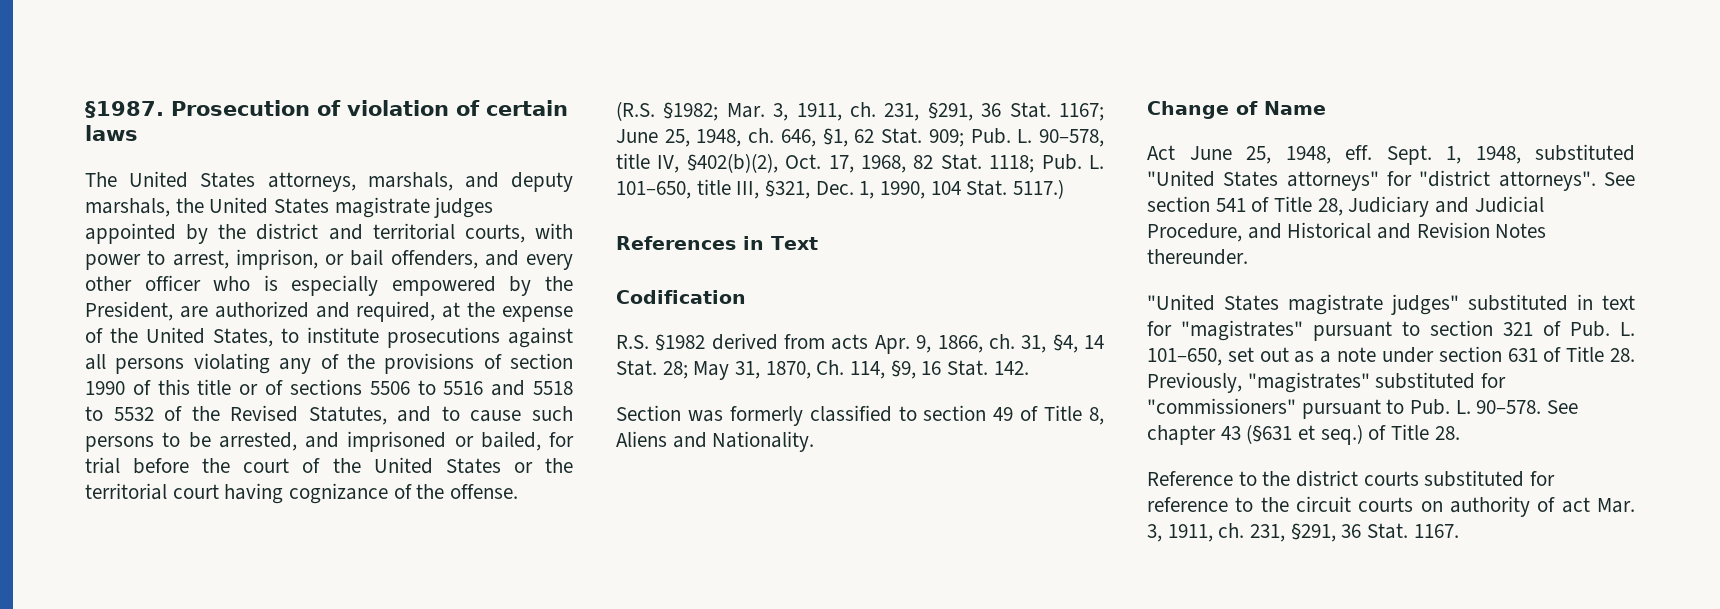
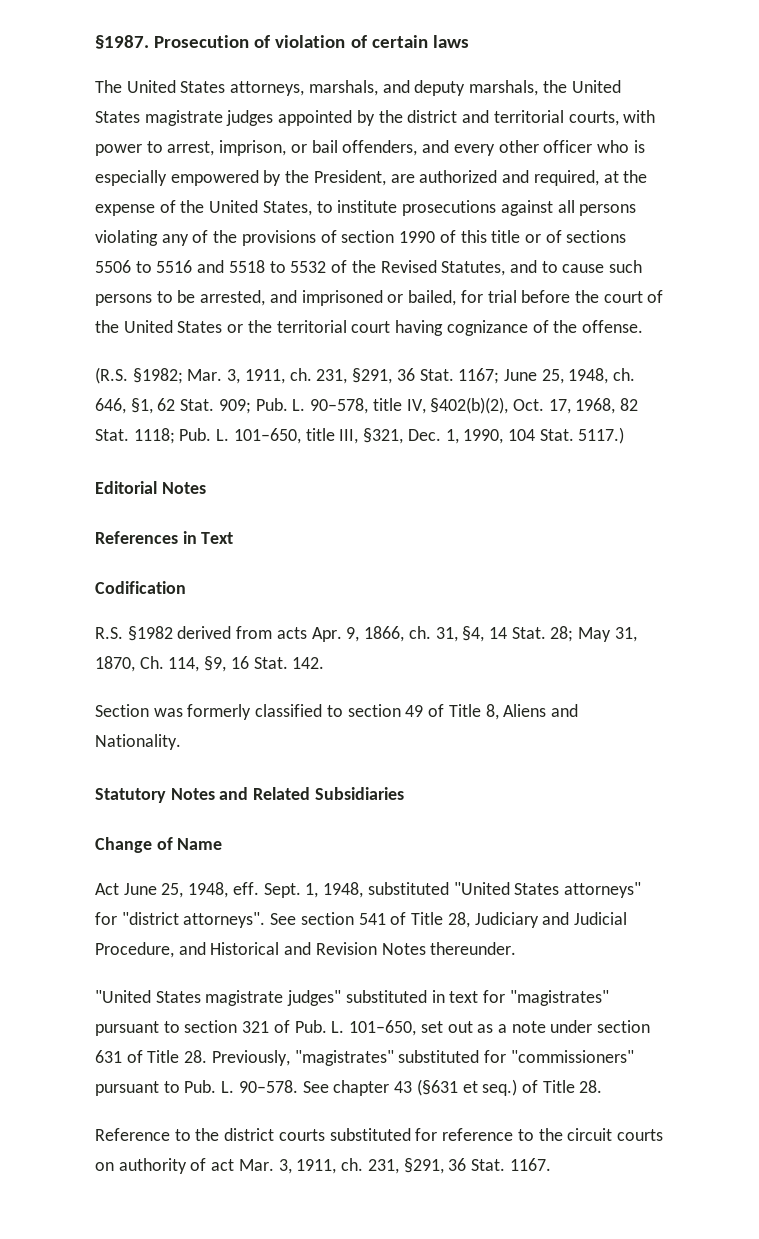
+ Editorial Notes
+ Statutory Notes and Related Subsidiaries

